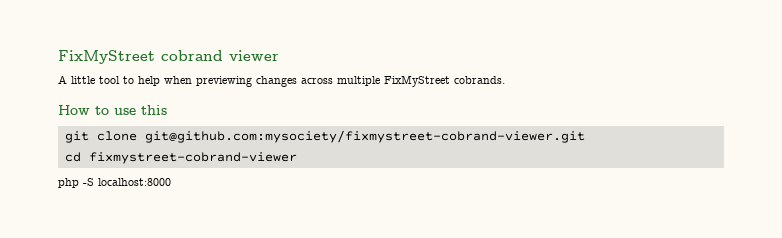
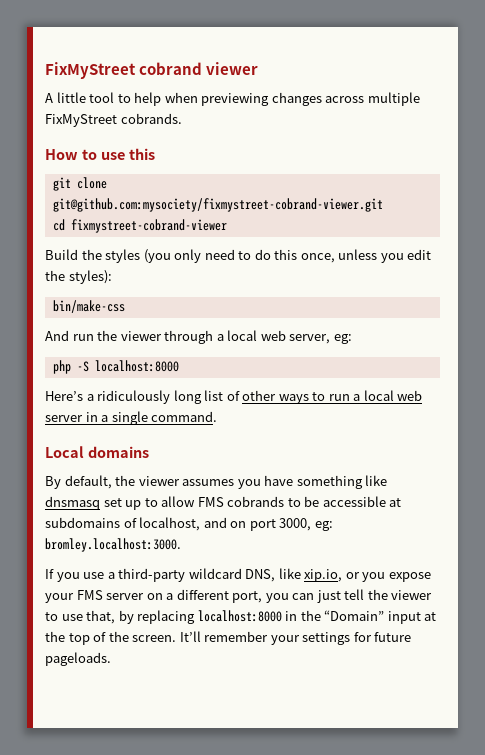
+ Build the styles (you only need to do this once, unless you edit the styles):
+ bin/make-css
+ And run the viewer through a local web server, eg:
  php -S localhost:8000
+ Here’s a ridiculously long list of other ways to run a local web server in a single command.
+ Local domains
+ By default, the viewer assumes you have something like dnsmasq set up to allow FMS cobrands to be accessible at subdomains of localhost, and on port 3000, eg: bromley.localhost:3000.
+ If you use a third-party wildcard DNS, like xip.io, or you expose your FMS server on a different port, you can just tell the viewer to use that, by replacing localhost:8000 in the “Domain” input at the top of the screen. It’ll remember your settings for future pageloads.

